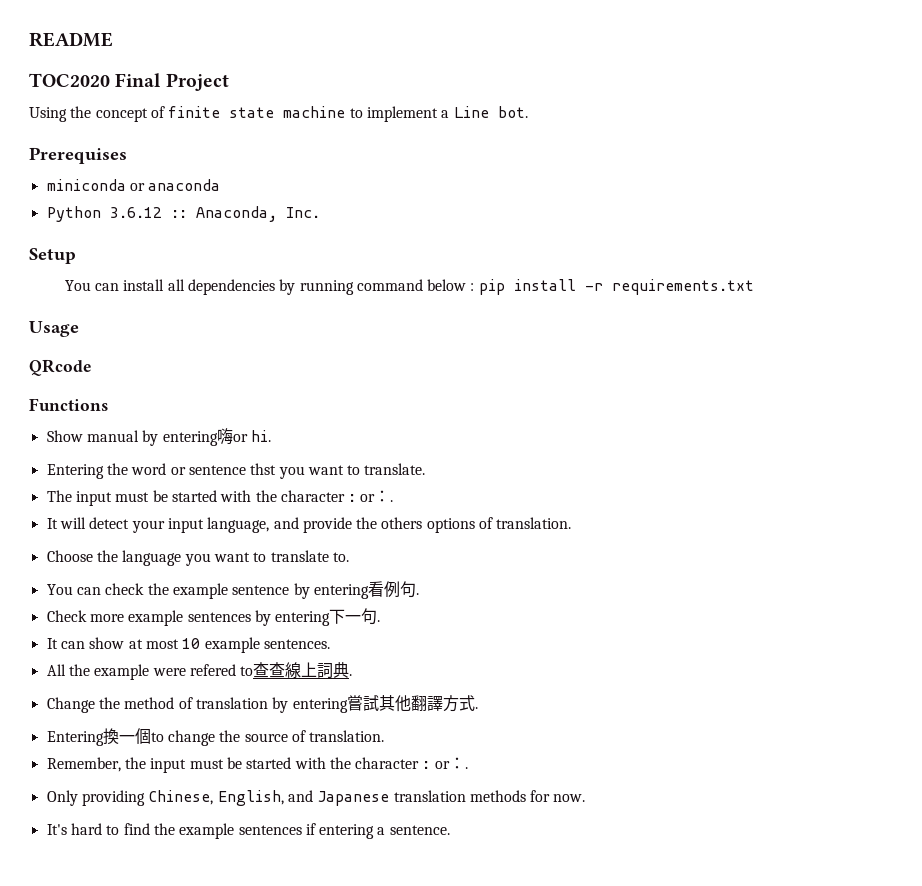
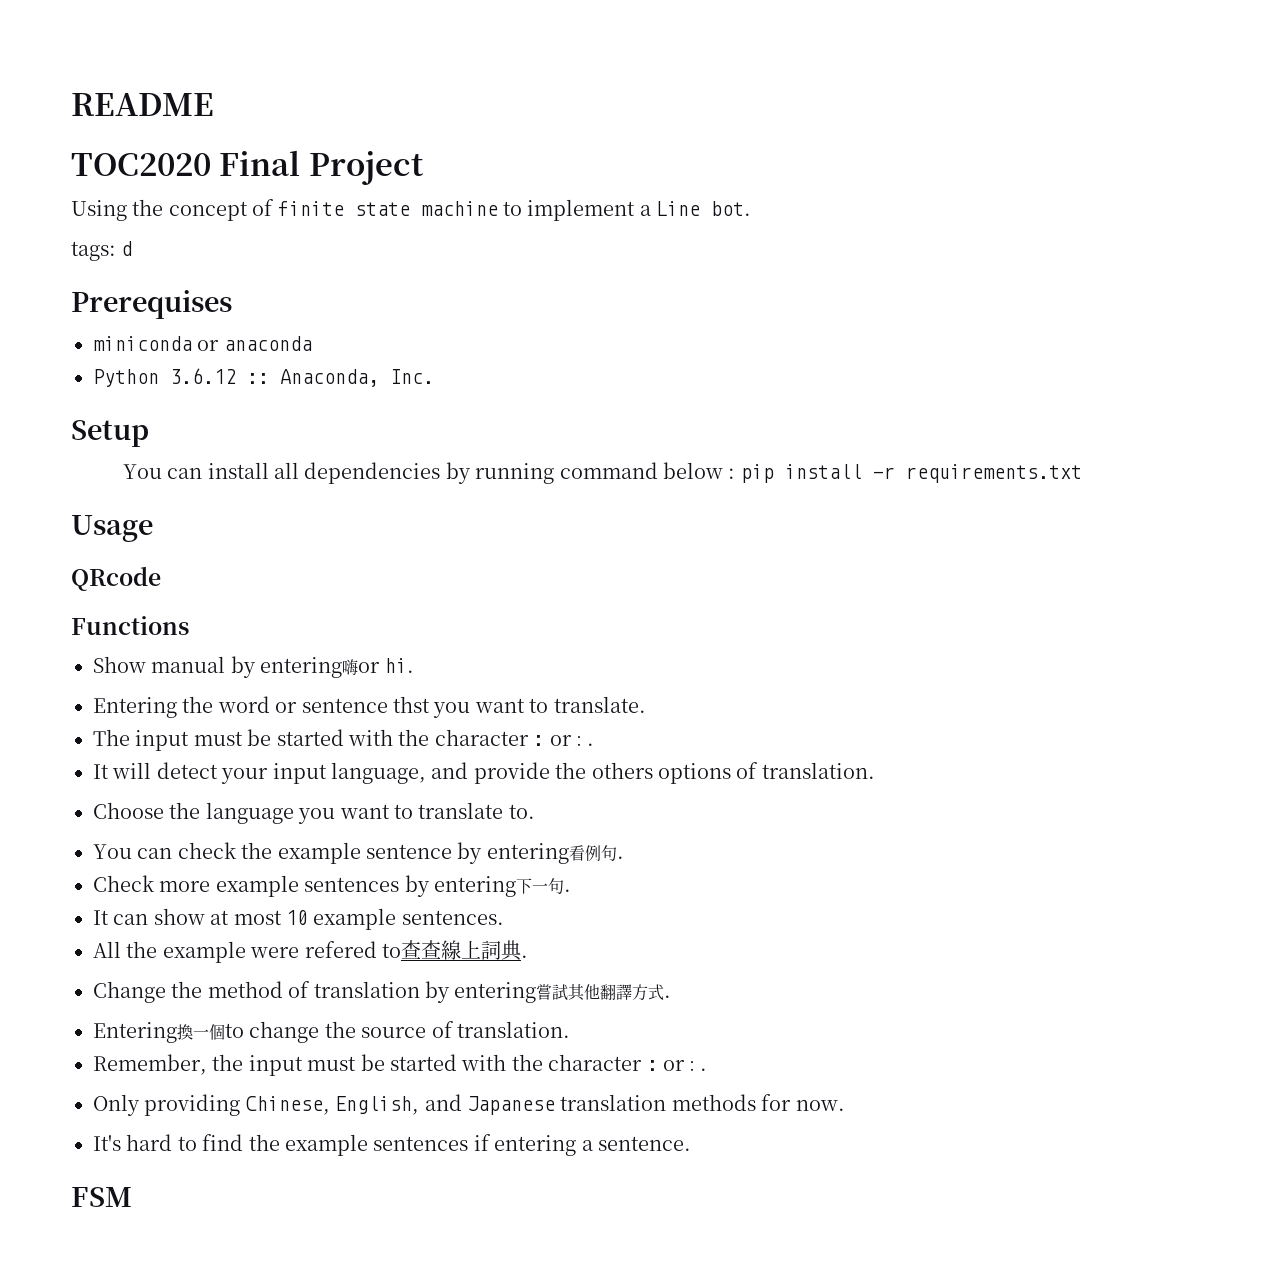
+ tags: d
+ FSM

